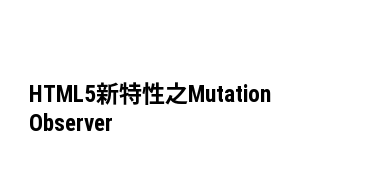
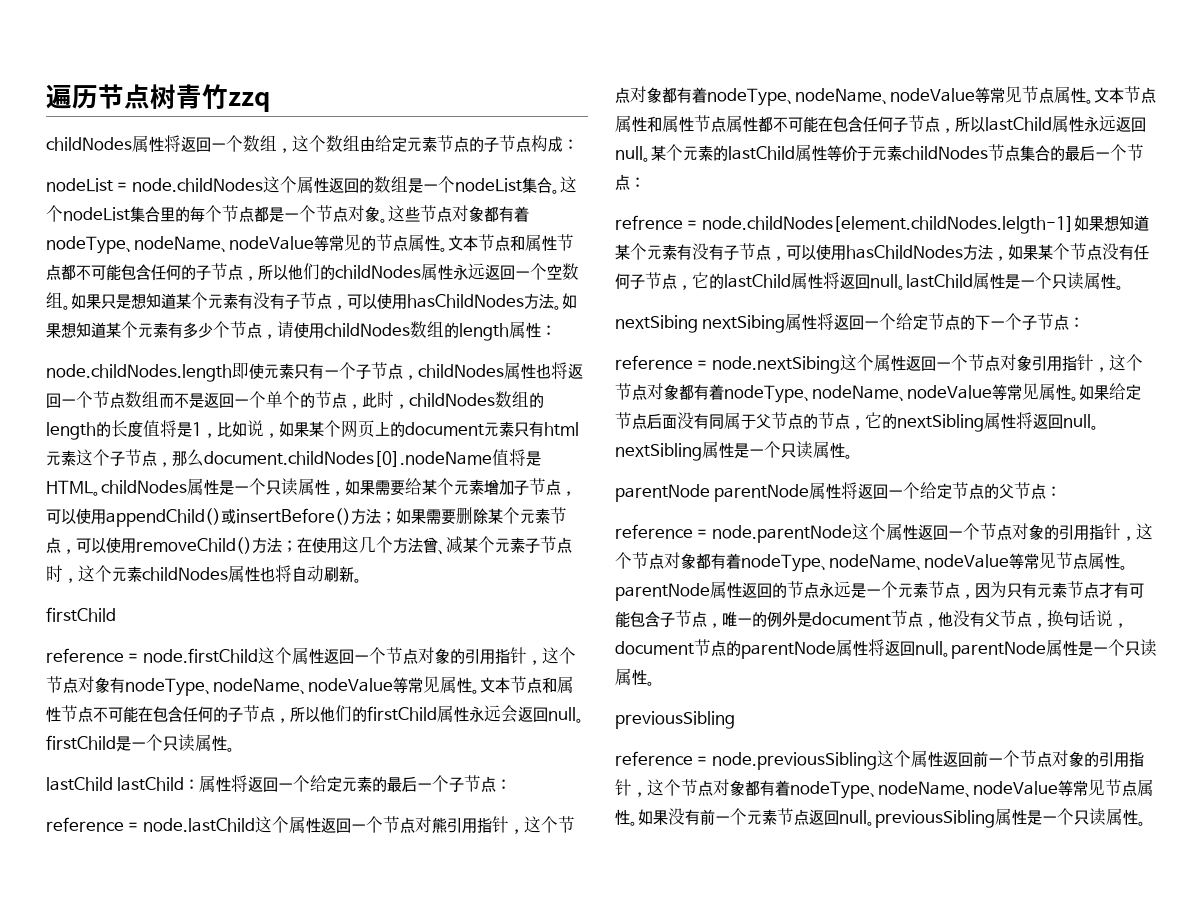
- HTML5新特性之Mutation Observer
+ 遍历节点树青竹zzq
+ childNodes属性将返回一个数组，这个数组由给定元素节点的子节点构成：
+ nodeList = node.childNodes这个属性返回的数组是一个nodeList集合。这个nodeList集合里的每个节点都是一个节点对象。这些节点对象都有着nodeType、nodeName、nodeValue等常见的节点属性。文本节点和属性节点都不可能包含任何的子节点，所以他们的childNodes属性永远返回一个空数组。如果只是想知道某个元素有没有子节点，可以使用hasChildNodes方法。如果想知道某个元素有多少个节点，请使用childNodes数组的length属性：
+ node.childNodes.length即使元素只有一个子节点，childNodes属性也将返回一个节点数组而不是返回一个单个的节点，此时，childNodes数组的length的长度值将是1，比如说，如果某个网页上的document元素只有html元素这个子节点，那么document.childNodes[0].nodeName值将是HTML。childNodes属性是一个只读属性，如果需要给某个元素增加子节点，可以使用appendChild()或insertBefore()方法；如果需要删除某个元素节点，可以使用removeChild()方法；在使用这几个方法曾、减某个元素子节点时，这个元素childNodes属性也将自动刷新。
+ firstChild
+ reference = node.firstChild这个属性返回一个节点对象的引用指针，这个节点对象有nodeType、nodeName、nodeValue等常见属性。文本节点和属性节点不可能在包含任何的子节点，所以他们的firstChild属性永远会返回null。firstChild是一个只读属性。
+ lastChild lastChild：属性将返回一个给定元素的最后一个子节点：
+ reference = node.lastChild这个属性返回一个节点对熊引用指针，这个节点对象都有着nodeType、nodeName、nodeValue等常见节点属性。文本节点属性和属性节点属性都不可能在包含任何子节点，所以lastChild属性永远返回null。某个元素的lastChild属性等价于元素childNodes节点集合的最后一个节点：
+ refrence = node.childNodes[element.childNodes.lelgth-1]如果想知道某个元素有没有子节点，可以使用hasChildNodes方法，如果某个节点没有任何子节点，它的lastChild属性将返回null。lastChild属性是一个只读属性。
+ nextSibing nextSibing属性将返回一个给定节点的下一个子节点：
+ reference = node.nextSibing这个属性返回一个节点对象引用指针，这个节点对象都有着nodeType、nodeName、nodeValue等常见属性。如果给定节点后面没有同属于父节点的节点，它的nextSibling属性将返回null。nextSibling属性是一个只读属性。
+ parentNode parentNode属性将返回一个给定节点的父节点：
+ reference = node.parentNode这个属性返回一个节点对象的引用指针，这个节点对象都有着nodeType、nodeName、nodeValue等常见节点属性。parentNode属性返回的节点永远是一个元素节点，因为只有元素节点才有可能包含子节点，唯一的例外是document节点，他没有父节点，换句话说，document节点的parentNode属性将返回null。parentNode属性是一个只读属性。
+ previousSibling
+ reference = node.previousSibling这个属性返回前一个节点对象的引用指针，这个节点对象都有着nodeType、nodeName、nodeValue等常见节点属性。如果没有前一个元素节点返回null。previousSibling属性是一个只读属性。

